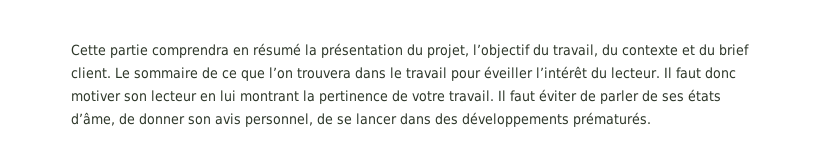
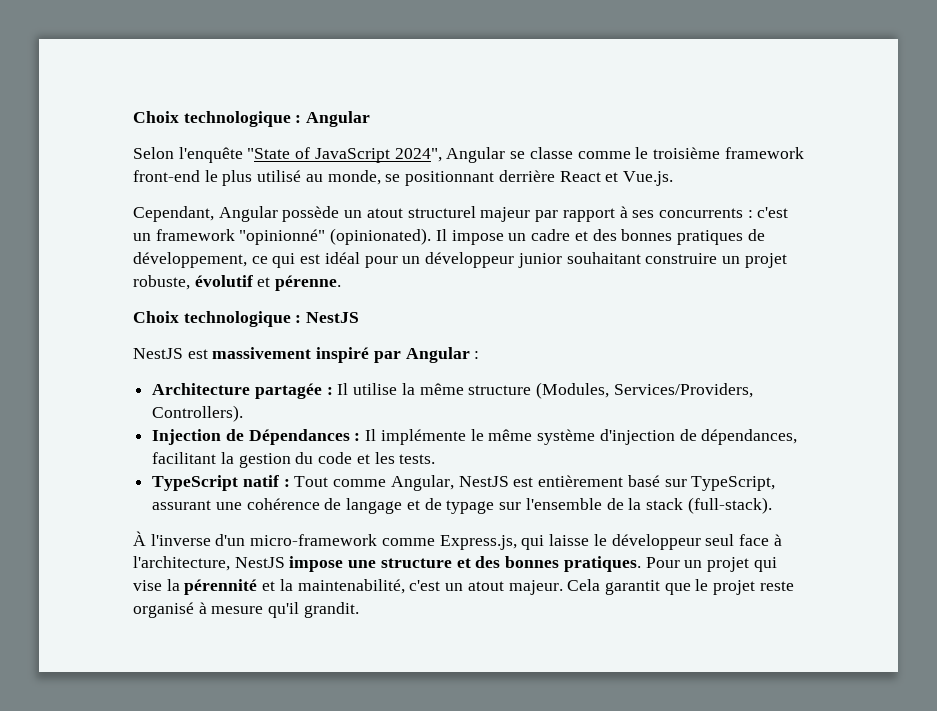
- Cette partie comprendra en résumé la présentation du projet, l’objectif du travail, du contexte et du brief client. Le sommaire de ce que l’on trouvera dans le travail pour éveiller l’intérêt du lecteur. Il faut donc motiver son lecteur en lui montrant la pertinence de votre travail. Il faut éviter de parler de ses états d’âme, de donner son avis personnel, de se lancer dans des développements prématurés.
+ Choix technologique : Angular
+ Selon l'enquête "State of JavaScript 2024", Angular se classe comme le troisième framework front-end le plus utilisé au monde, se positionnant derrière React et Vue.js.
+ Cependant, Angular possède un atout structurel majeur par rapport à ses concurrents : c'est un framework "opinionné" (opinionated). Il impose un cadre et des bonnes pratiques de développement, ce qui est idéal pour un développeur junior souhaitant construire un projet robuste, évolutif et pérenne.
+ Choix technologique : NestJS
+ NestJS est massivement inspiré par Angular :
+ Architecture partagée : Il utilise la même structure (Modules, Services/Providers, Controllers).
+ Injection de Dépendances : Il implémente le même système d'injection de dépendances, facilitant la gestion du code et les tests.
+ TypeScript natif : Tout comme Angular, NestJS est entièrement basé sur TypeScript, assurant une cohérence de langage et de typage sur l'ensemble de la stack (full-stack).
+ À l'inverse d'un micro-framework comme Express.js, qui laisse le développeur seul face à l'architecture, NestJS impose une structure et des bonnes pratiques. Pour un projet qui vise la pérennité et la maintenabilité, c'est un atout majeur. Cela garantit que le projet reste organisé à mesure qu'il grandit.

